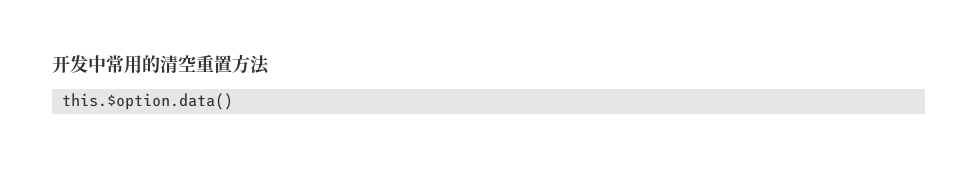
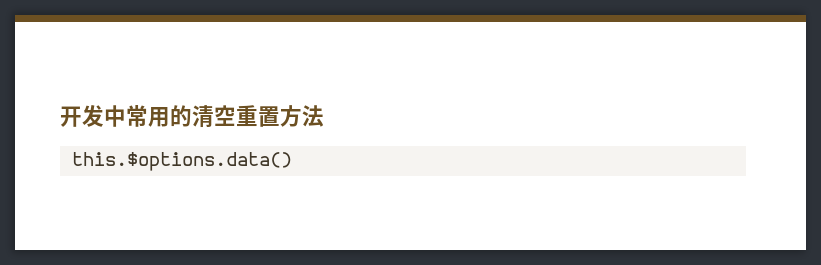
- this.$option.data()
+ this.$options.data()

